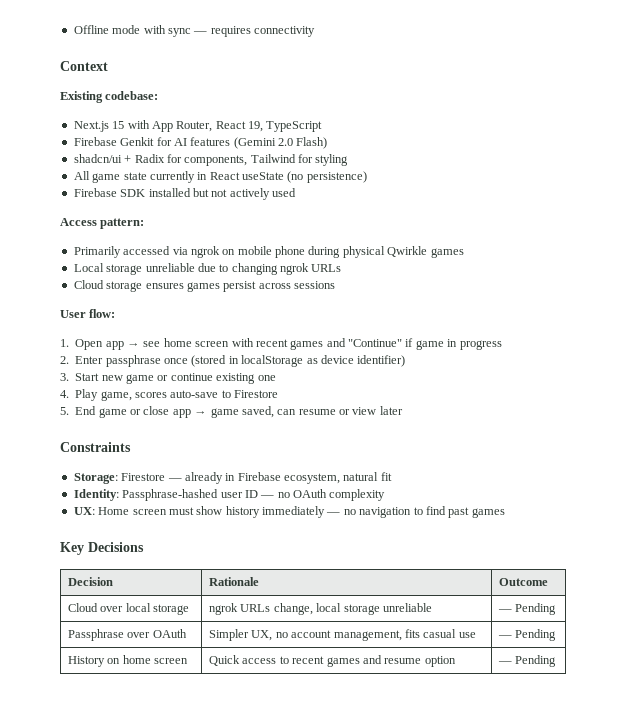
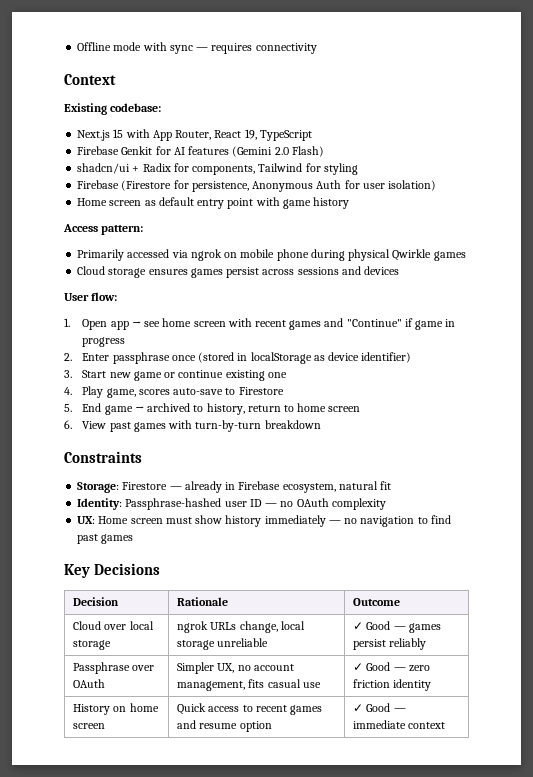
- All game state currently in React useState (no persistence)
- Firebase SDK installed but not actively used
+ Firebase (Firestore for persistence, Anonymous Auth for user isolation)
+ Home screen as default entry point with game history
- Local storage unreliable due to changing ngrok URLs
- Cloud storage ensures games persist across sessions
+ Cloud storage ensures games persist across sessions and devices
- 5. End game or close app → game saved, can resume or view later
+ 5. End game → archived to history, return to home screen
+ 6. View past games with turn-by-turn breakdown
- Cloud over local storage | ngrok URLs change, local storage unreliable | — Pending
+ Cloud over local storage | ngrok URLs change, local storage unreliable | ✓ Good — games persist reliably
- Passphrase over OAuth | Simpler UX, no account management, fits casual use | — Pending
+ Passphrase over OAuth | Simpler UX, no account management, fits casual use | ✓ Good — zero friction identity
- History on home screen | Quick access to recent games and resume option | — Pending
+ History on home screen | Quick access to recent games and resume option | ✓ Good — immediate context

